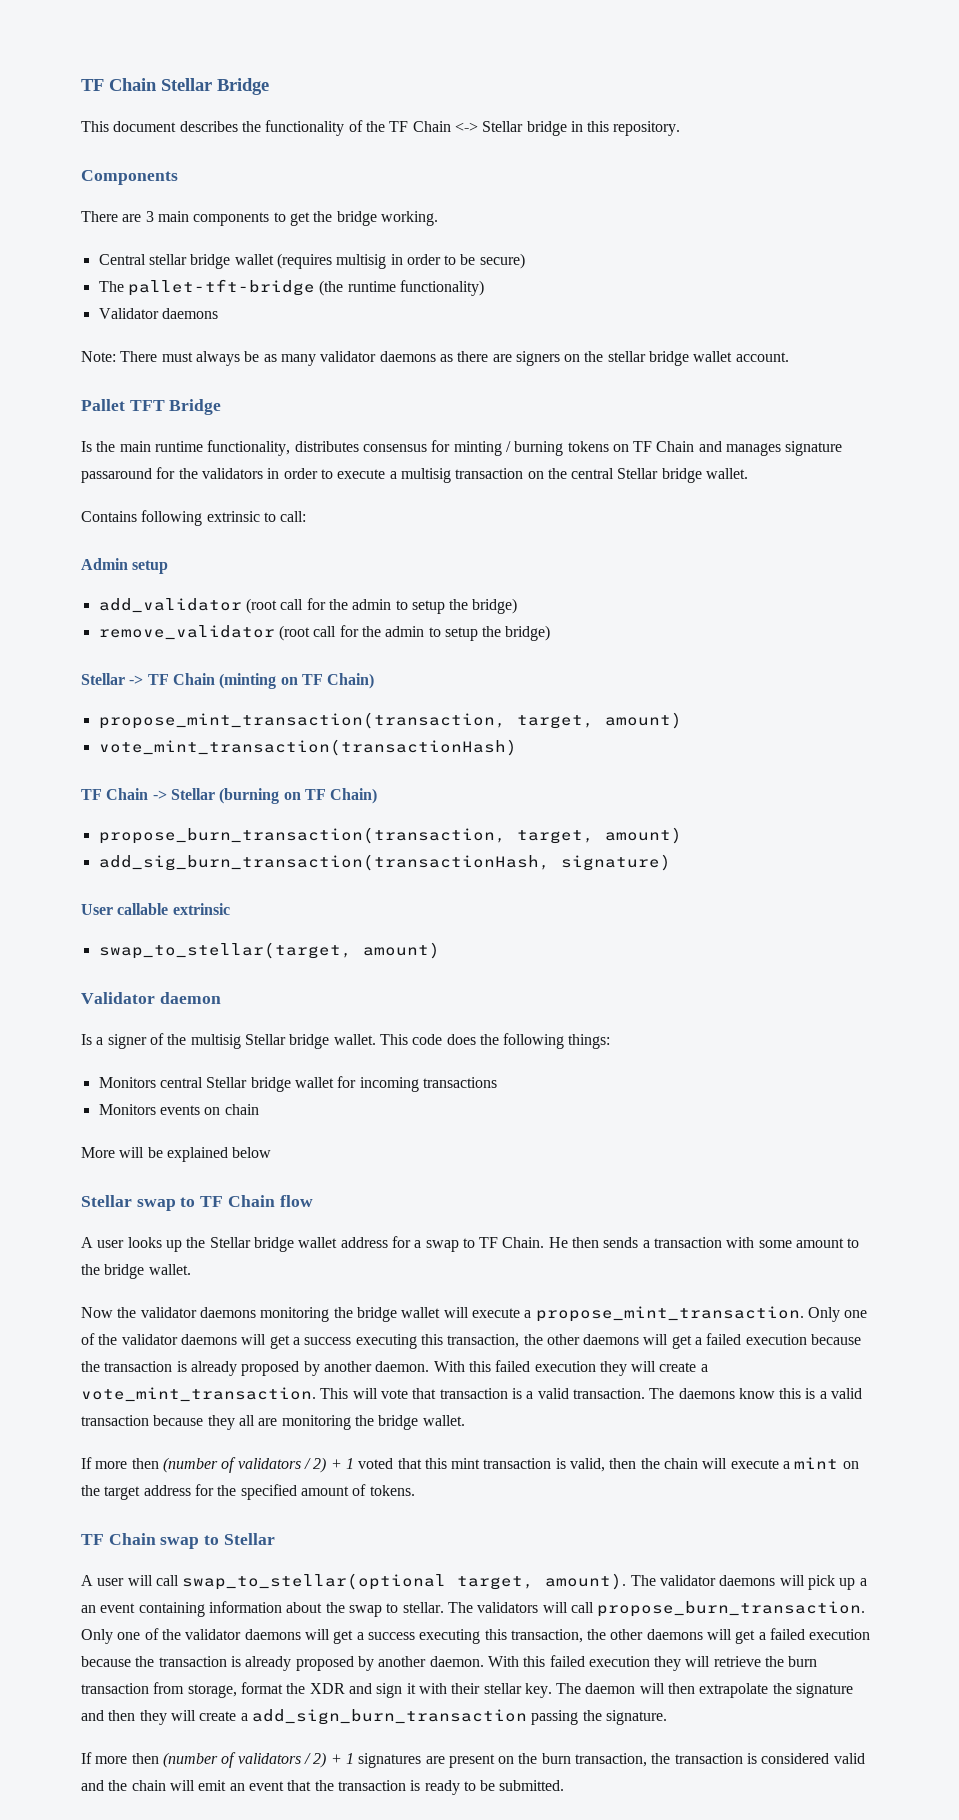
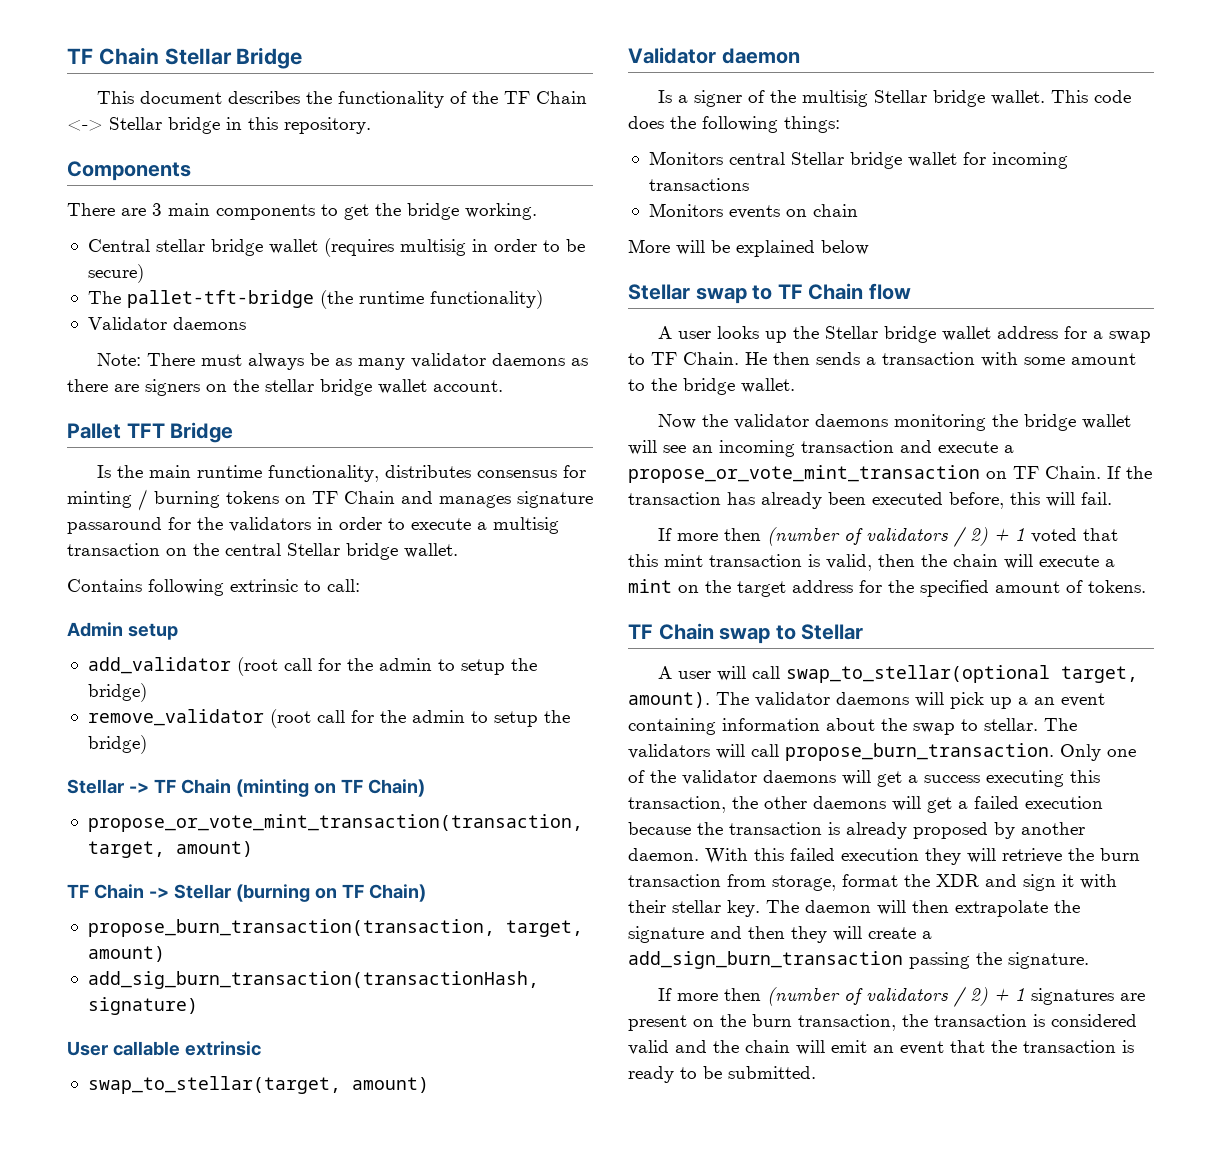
- propose_mint_transaction(transaction, target, amount)
- vote_mint_transaction(transactionHash)
+ propose_or_vote_mint_transaction(transaction, target, amount)
- Now the validator daemons monitoring the bridge wallet will execute a propose_mint_transaction. Only one of the validator daemons will get a success executing this transaction, the other daemons will get a failed execution because the transaction is already proposed by another daemon. With this failed execution they will create a vote_mint_transaction. This will vote that transaction is a valid transaction. The daemons know this is a valid transaction because they all are monitoring the bridge wallet.
+ Now the validator daemons monitoring the bridge wallet will see an incoming transaction and execute a propose_or_vote_mint_transaction on TF Chain. If the transaction has already been executed before, this will fail.

